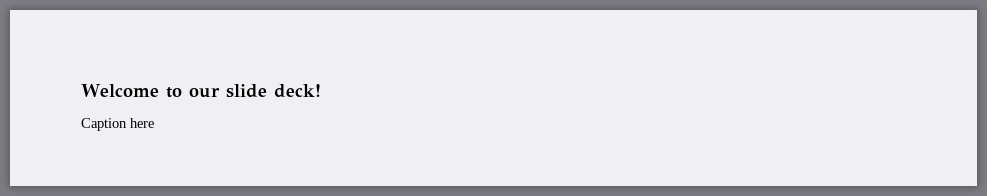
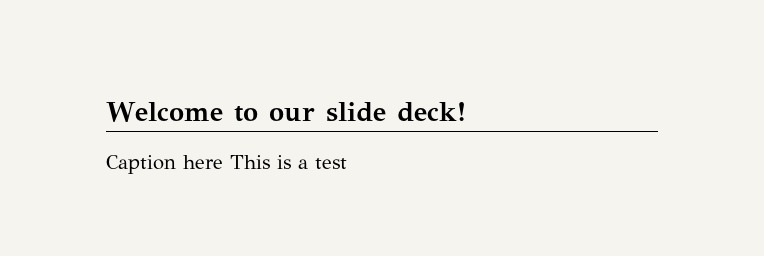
- Caption here
+ Caption here This is a test

